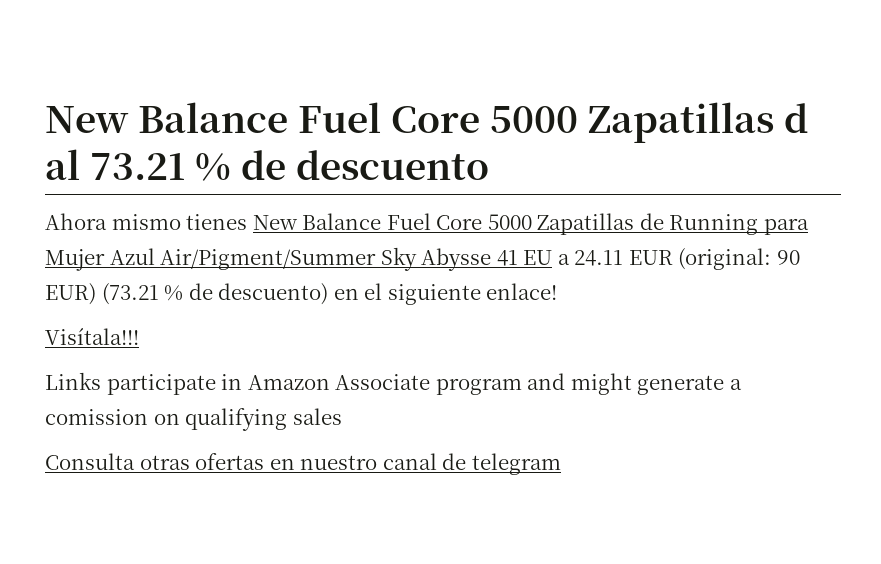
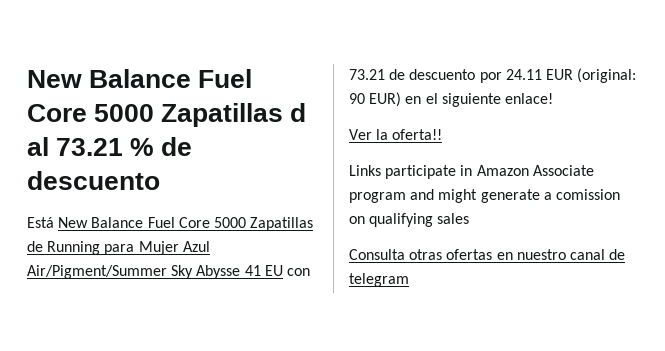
- Ahora mismo tienes New Balance Fuel Core 5000 Zapatillas de Running para Mujer Azul Air/Pigment/Summer Sky Abysse 41 EU a 24.11 EUR (original: 90 EUR) (73.21 % de descuento) en el siguiente enlace!
+ Está New Balance Fuel Core 5000 Zapatillas de Running para Mujer Azul Air/Pigment/Summer Sky Abysse 41 EU con 73.21 de descuento por 24.11 EUR (original: 90 EUR) en el siguiente enlace!
- Visítala!!!
+ Ver la oferta!!

